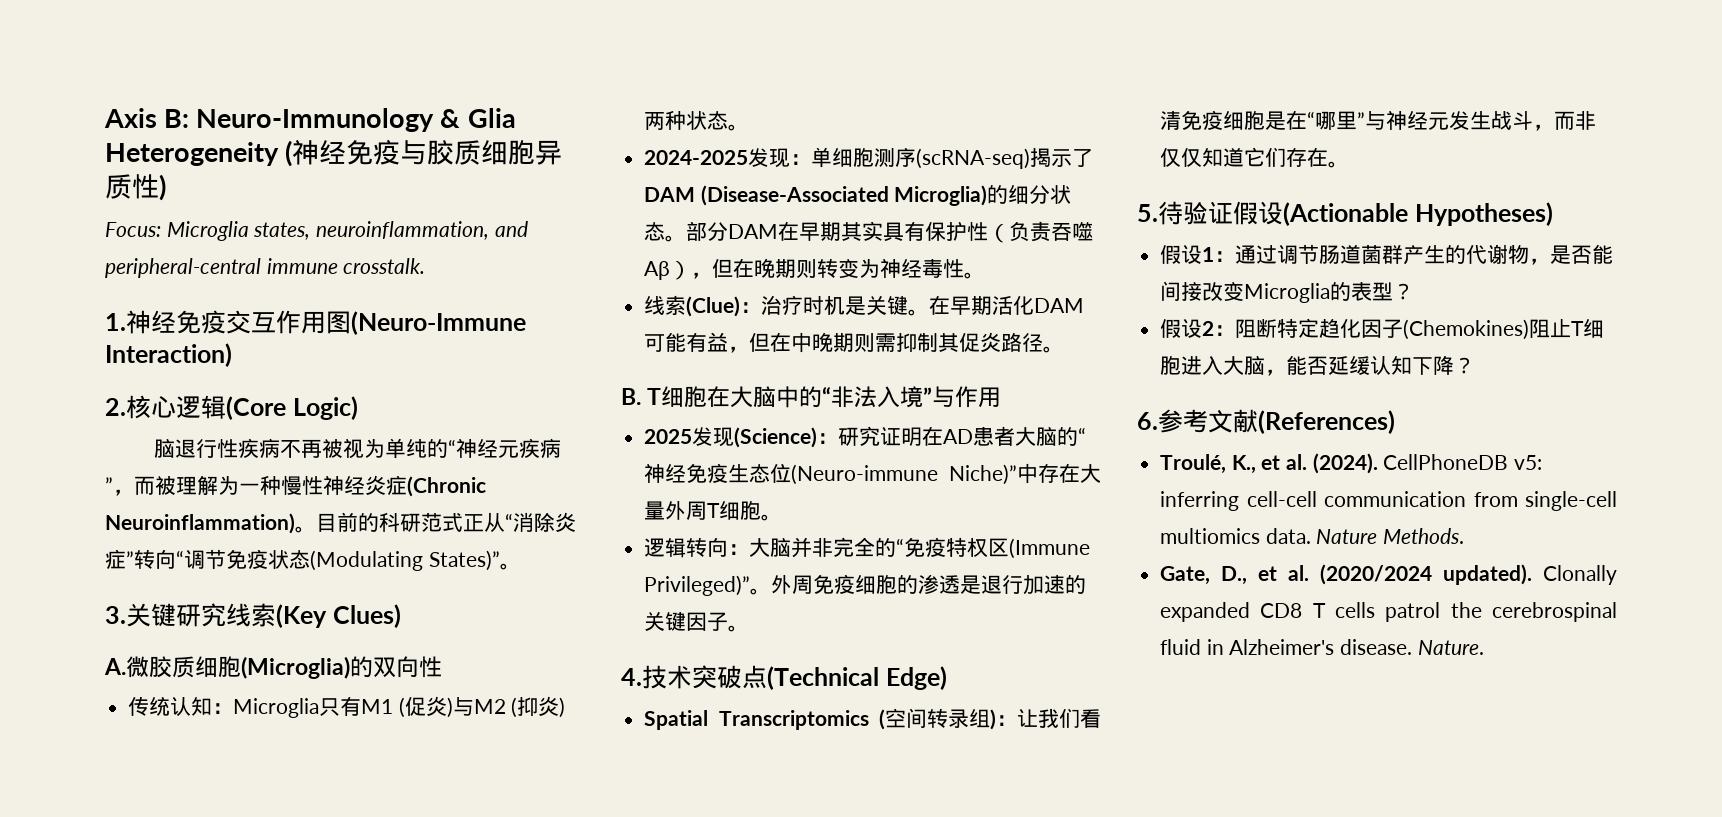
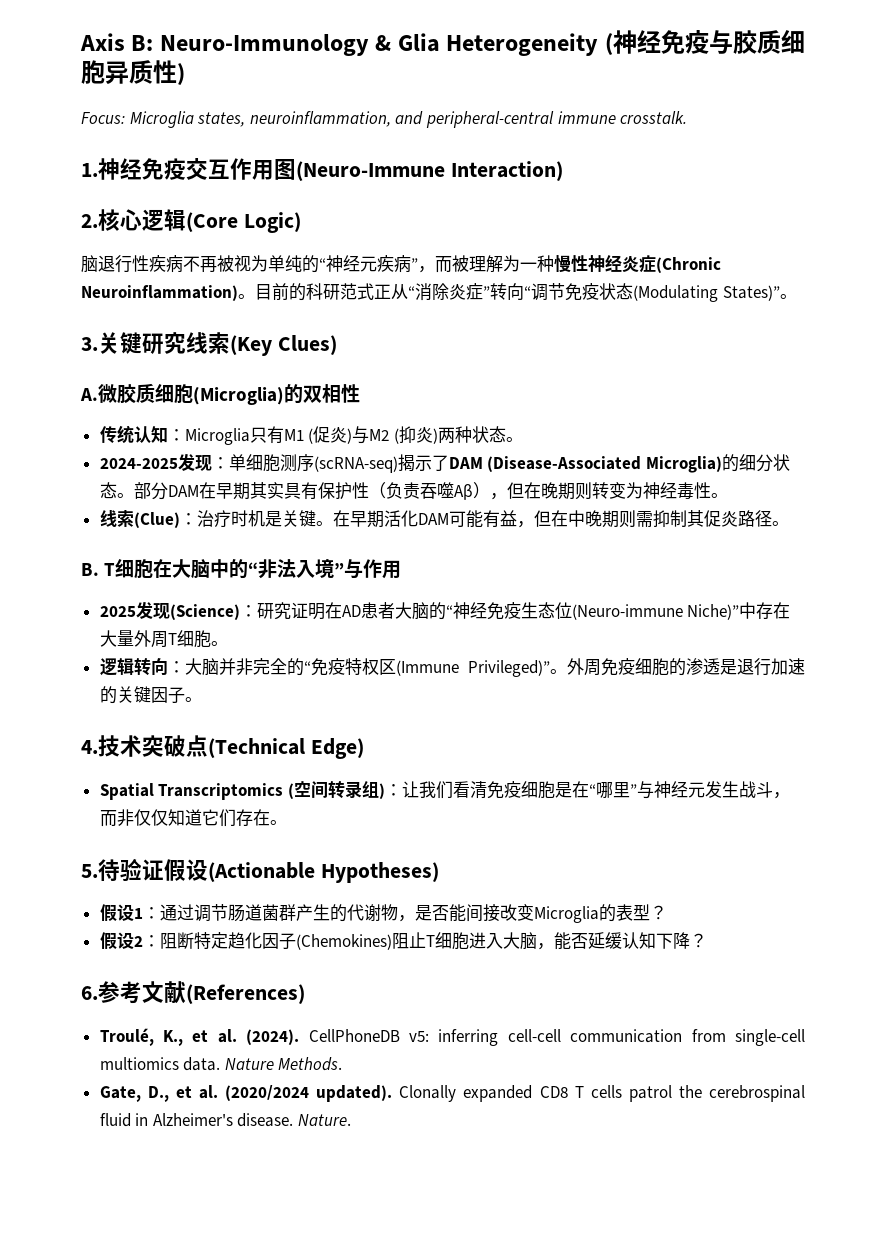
- A.微胶质细胞(Microglia)的双向性
+ A.微胶质细胞(Microglia)的双相性

